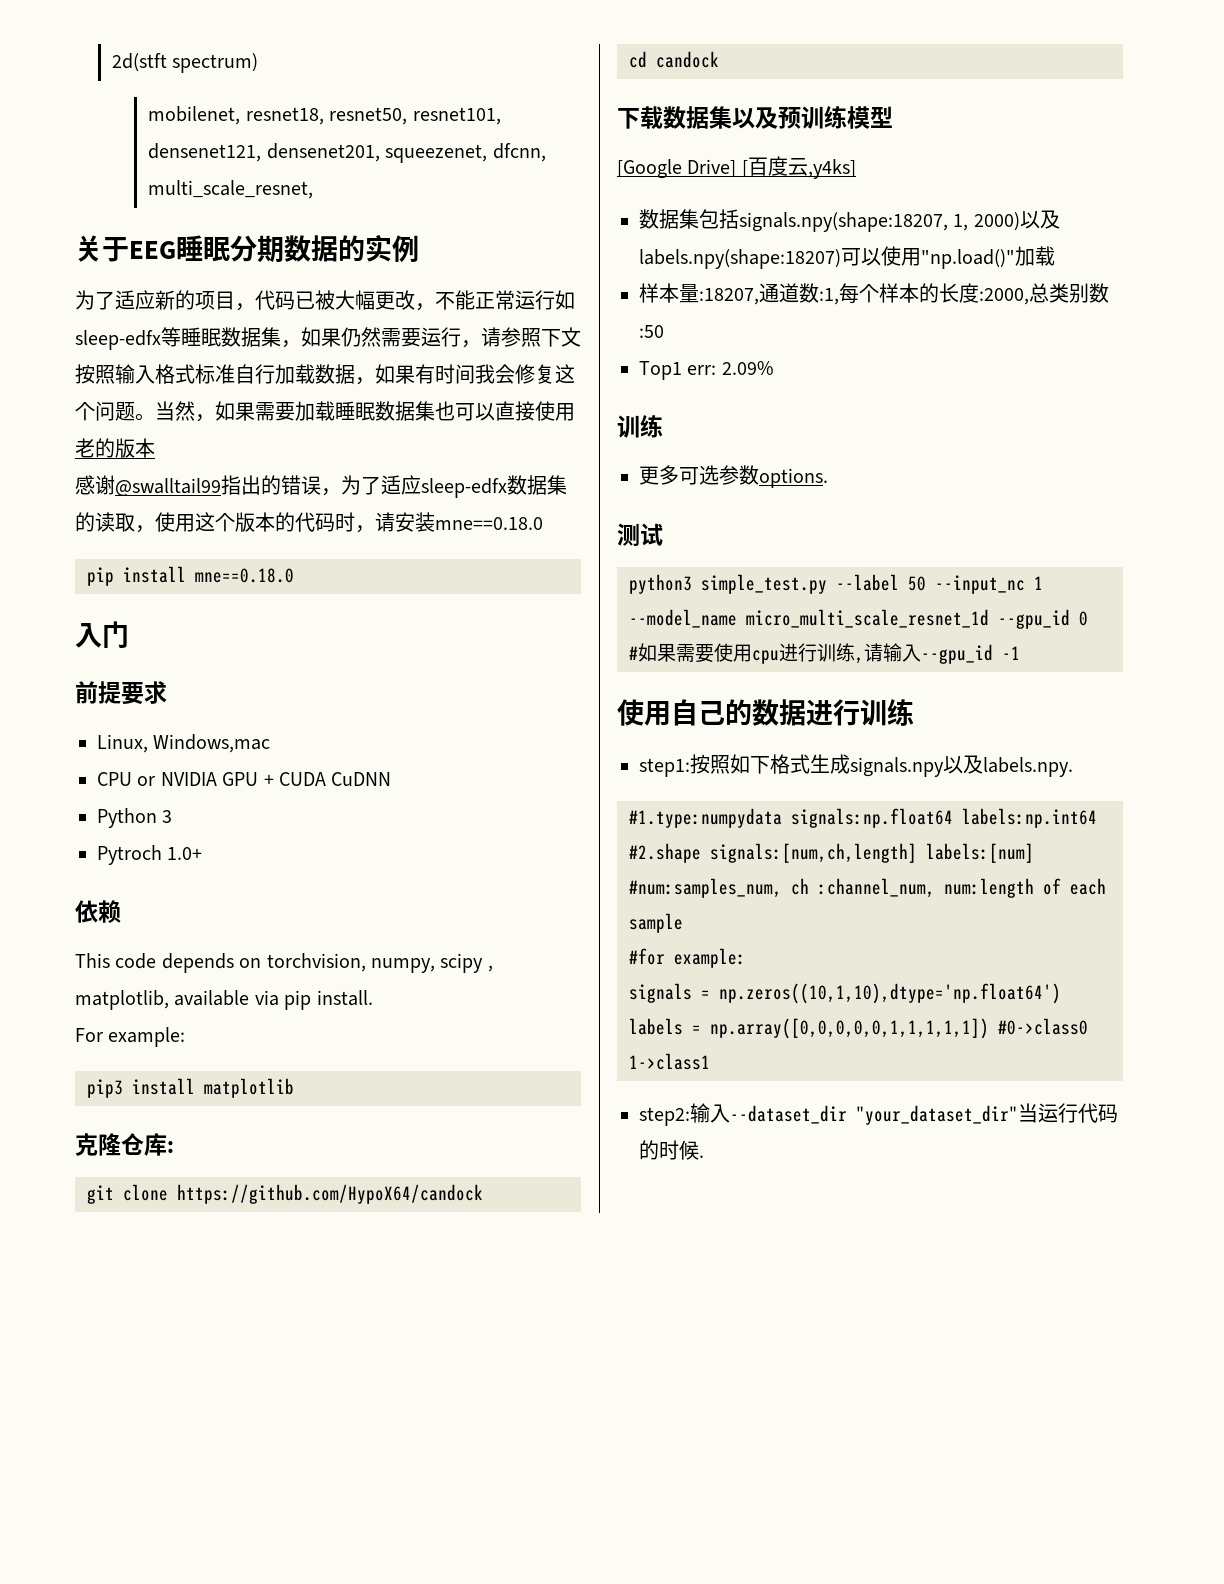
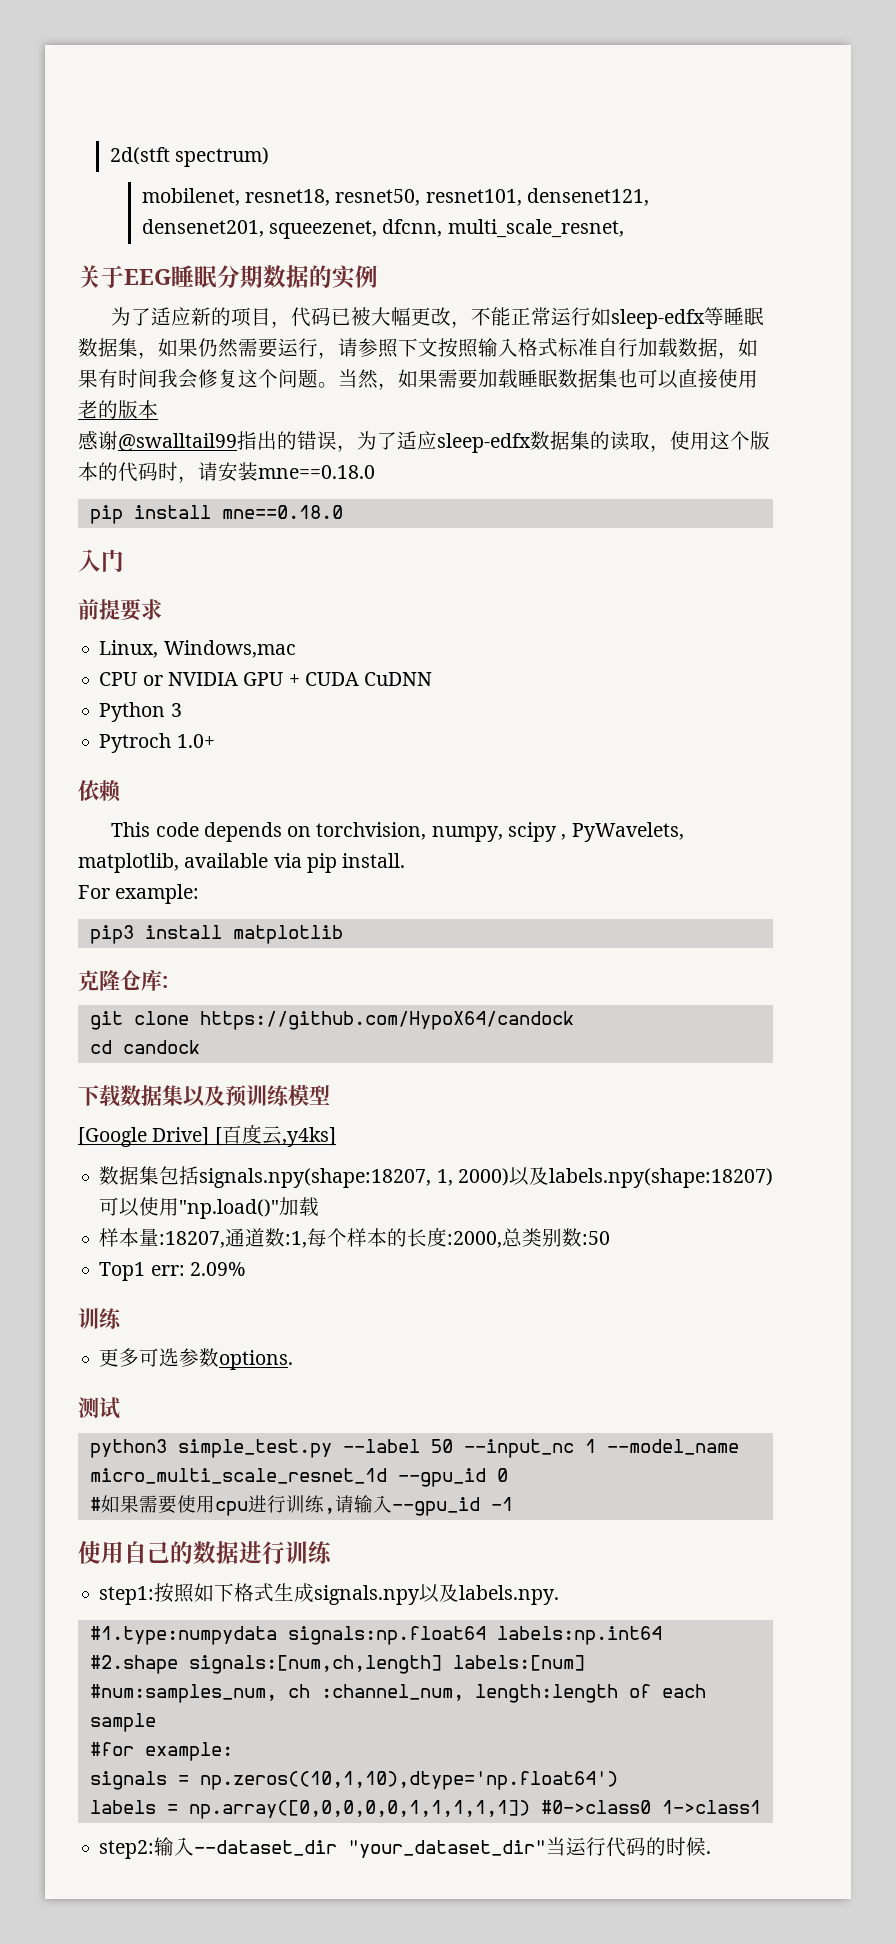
- This code depends on torchvision, numpy, scipy , matplotlib, available via pip install.
+ This code depends on torchvision, numpy, scipy , PyWavelets, matplotlib, available via pip install.
- #num:samples_num, ch :channel_num, num:length of each sample
+ #num:samples_num, ch :channel_num, length:length of each sample

